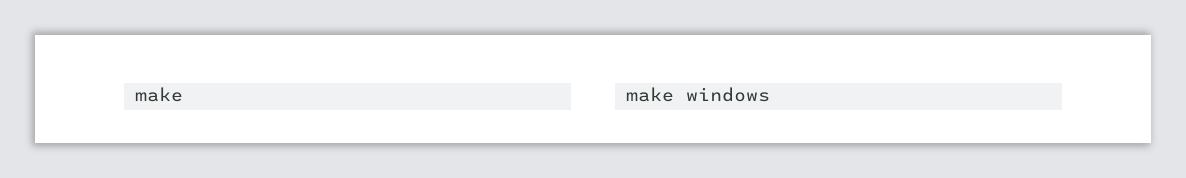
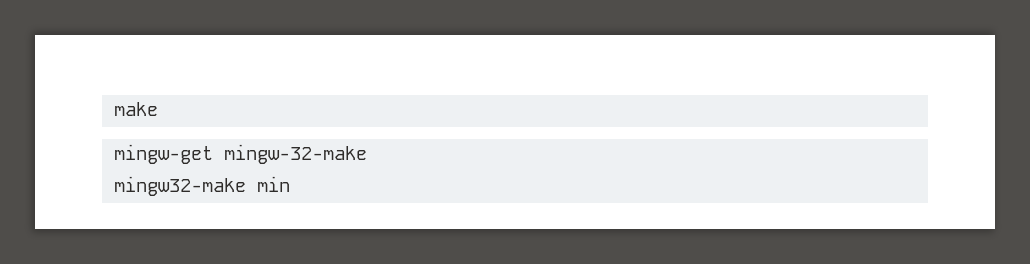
- make windows
+ mingw-get mingw-32-make
+ mingw32-make min

